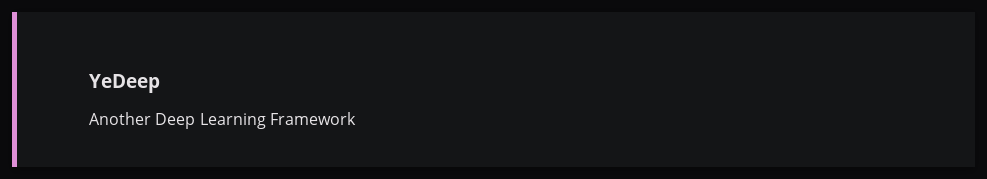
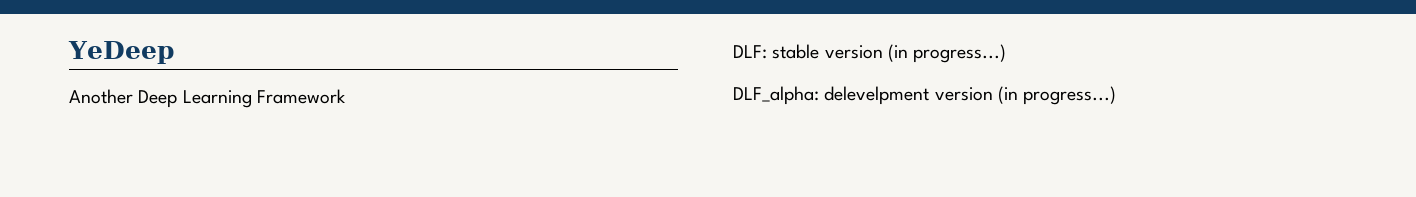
+ DLF: stable version (in progress...)
+ DLF_alpha: delevelpment version (in progress...)

